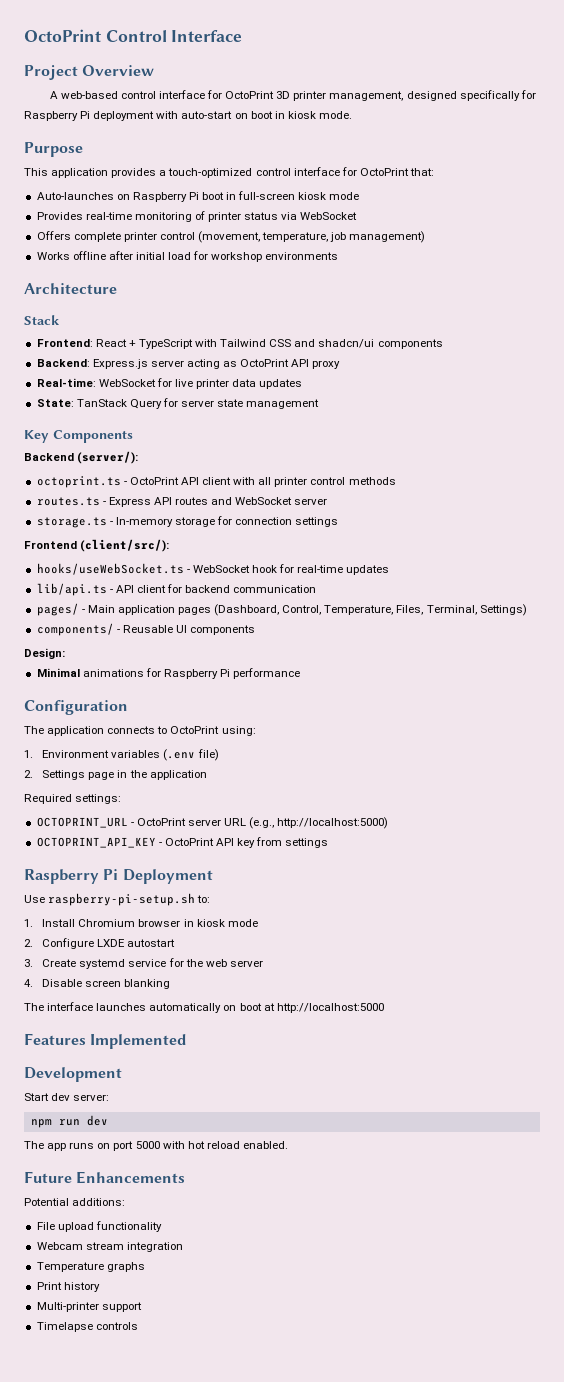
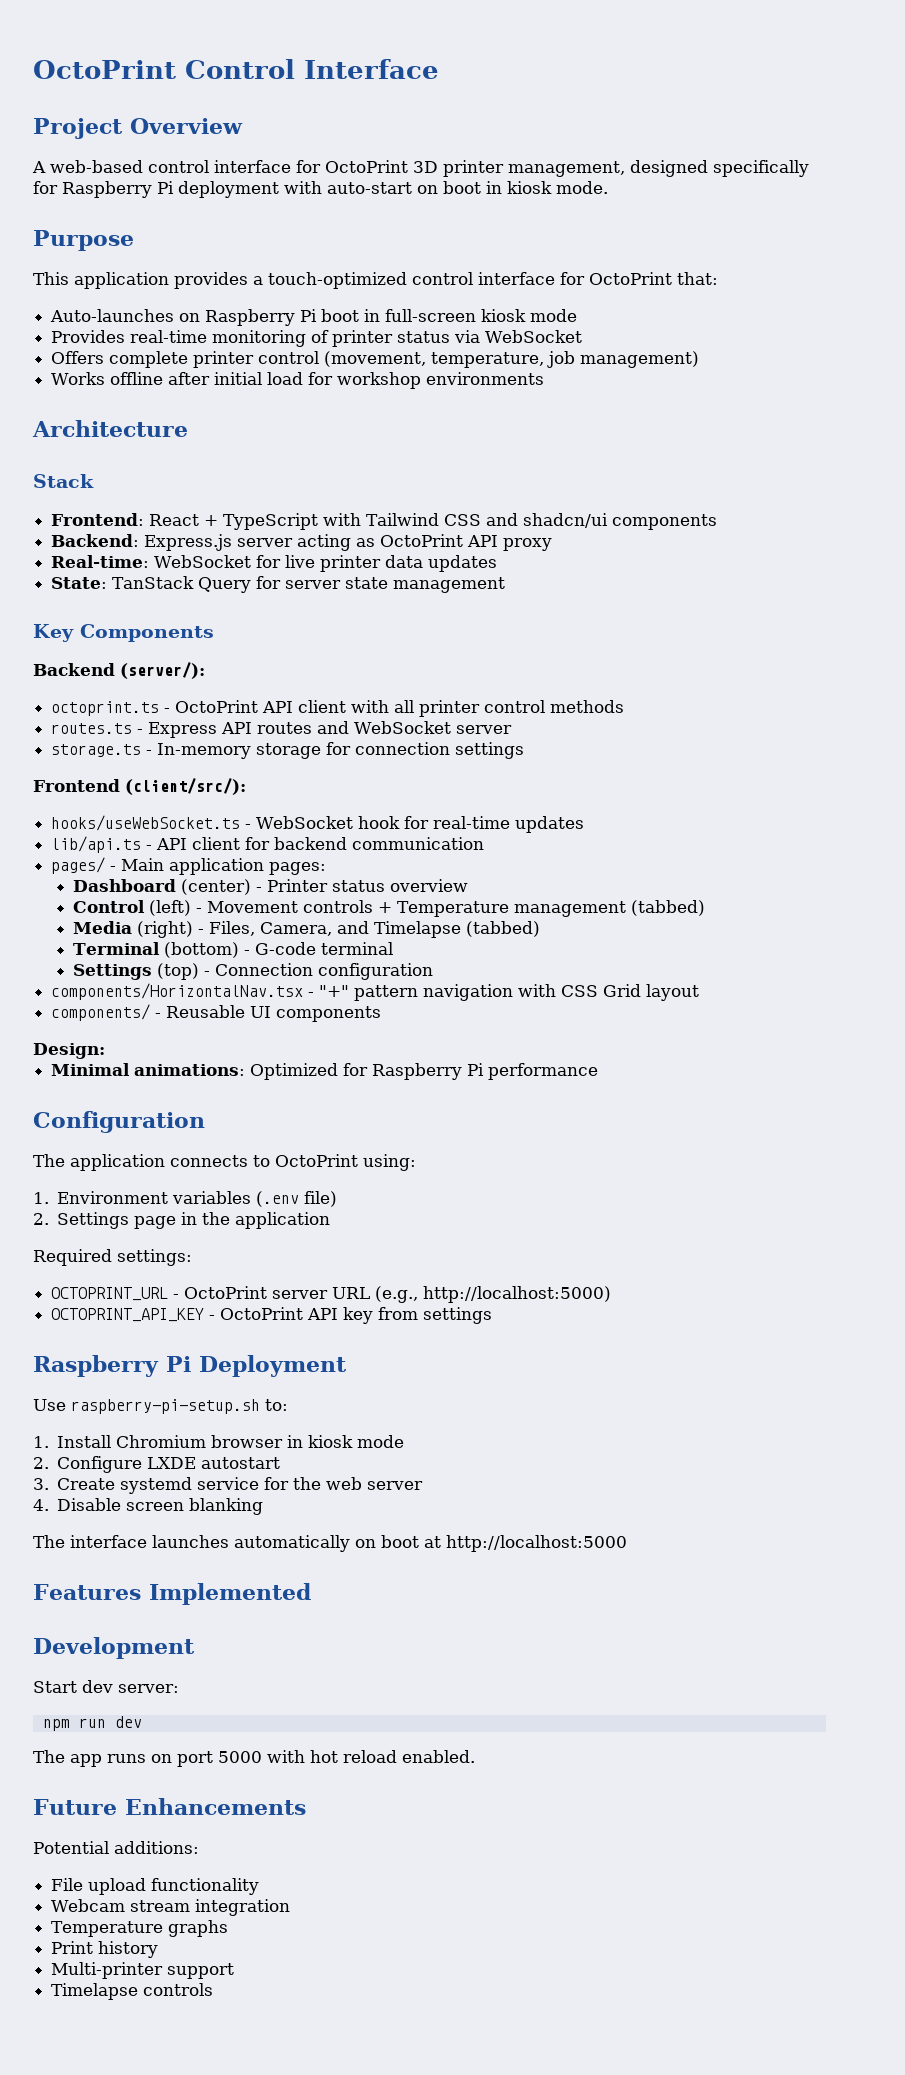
- pages/ - Main application pages (Dashboard, Control, Temperature, Files, Terminal, Settings)
+ pages/ - Main application pages:
+ Dashboard (center) - Printer status overview
+ Control (left) - Movement controls + Temperature management (tabbed)
+ Media (right) - Files, Camera, and Timelapse (tabbed)
+ Terminal (bottom) - G-code terminal
+ Settings (top) - Connection configuration
+ components/HorizontalNav.tsx - "+" pattern navigation with CSS Grid layout
- Minimal animations for Raspberry Pi performance
+ Minimal animations: Optimized for Raspberry Pi performance

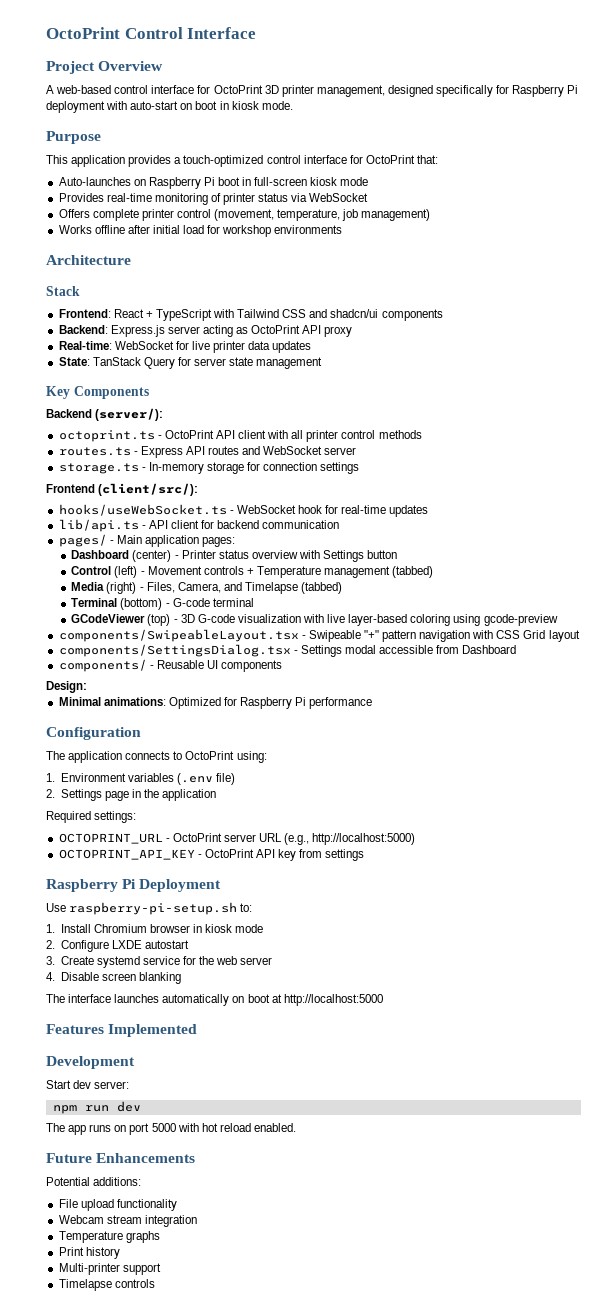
- Dashboard (center) - Printer status overview
+ Dashboard (center) - Printer status overview with Settings button
- Settings (top) - Connection configuration
- components/HorizontalNav.tsx - "+" pattern navigation with CSS Grid layout
+ GCodeViewer (top) - 3D G-code visualization with live layer-based coloring using gcode-preview
+ components/SwipeableLayout.tsx - Swipeable "+" pattern navigation with CSS Grid layout
+ components/SettingsDialog.tsx - Settings modal accessible from Dashboard

